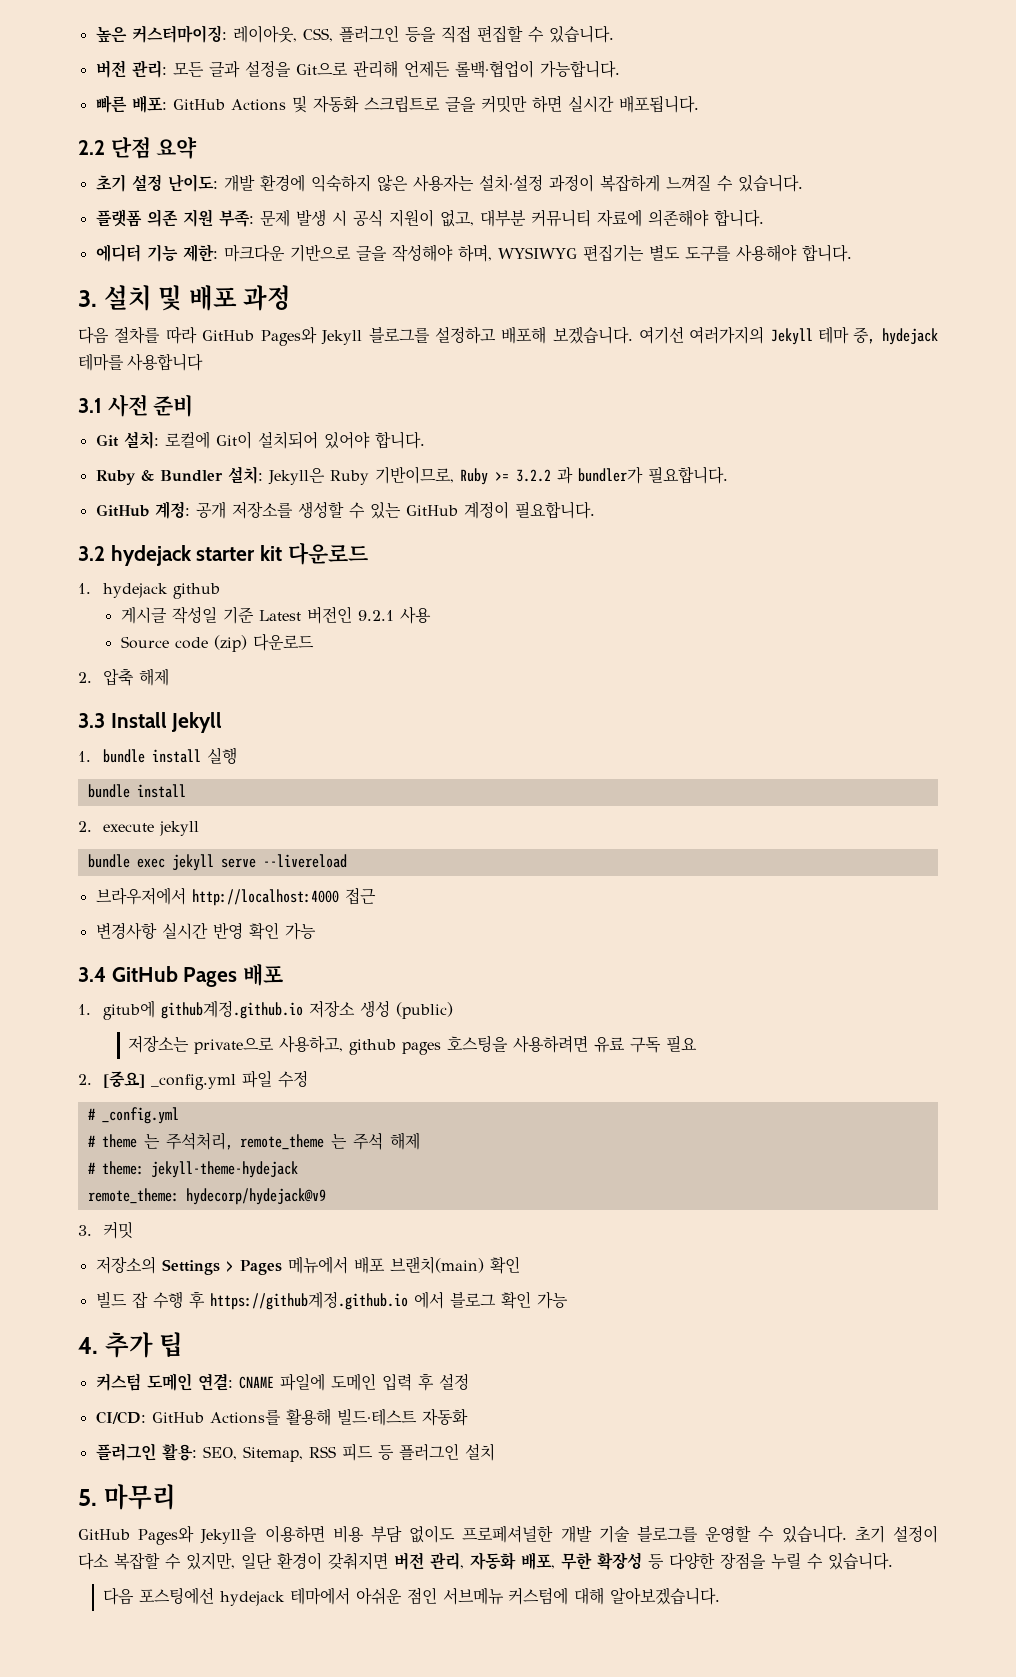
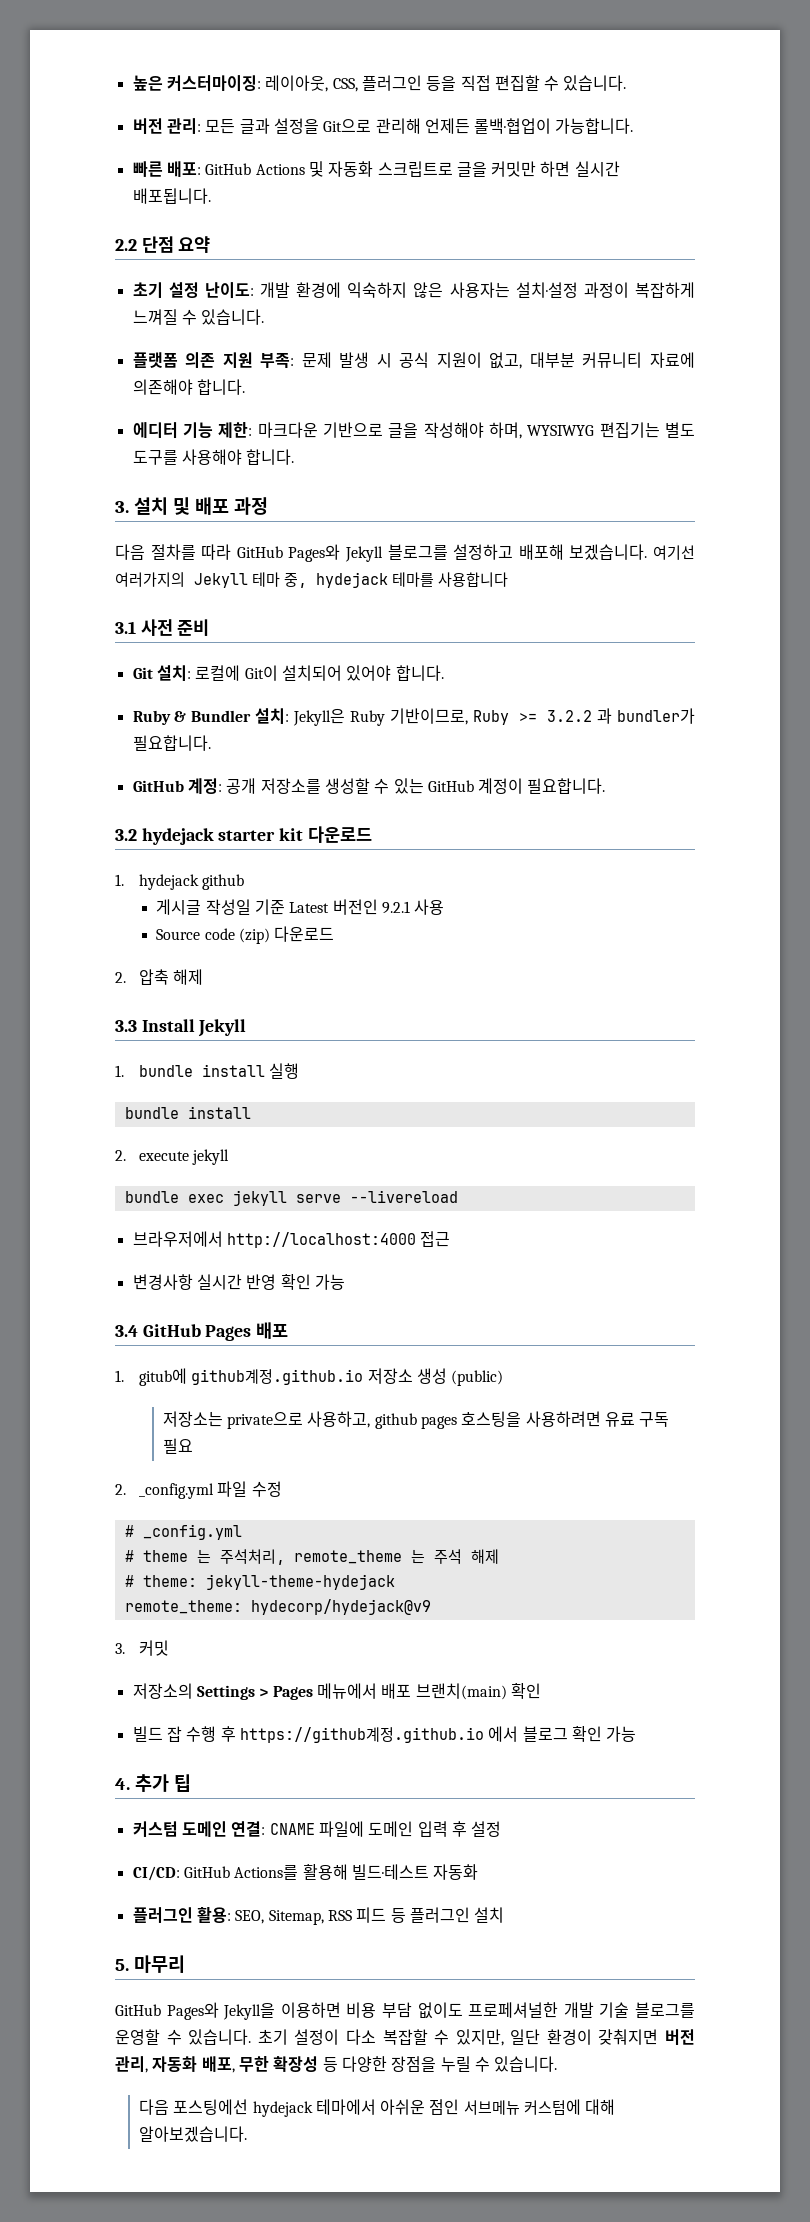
- 2. [중요] _config.yml 파일 수정
+ 2. _config.yml 파일 수정

